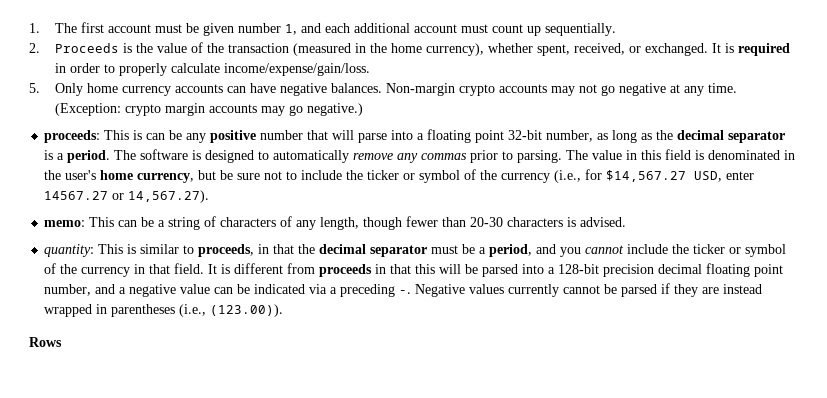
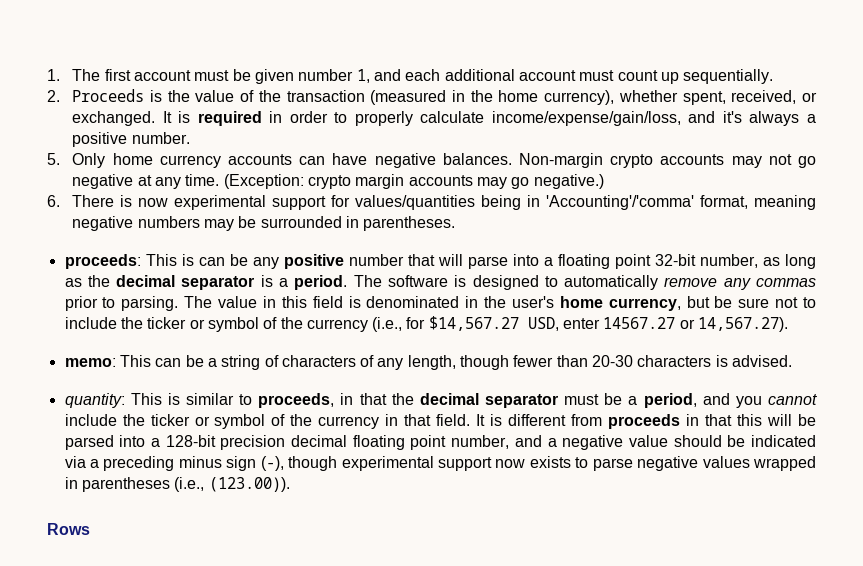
- It is required in order to properly calculate income/expense/gain/loss.
+ It is required in order to properly calculate income/expense/gain/loss, and it's always a positive number.
+ 6. There is now experimental support for values/quantities being in 'Accounting'/'comma' format, meaning negative numbers may be surrounded in parentheses.
- It is different from proceeds in that this will be parsed into a 128-bit precision decimal floating point number, and a negative value can be indicated via a preceding -. Negative values currently cannot be parsed if they are instead wrapped in parentheses (i.e., (123.00)).
+ It is different from proceeds in that this will be parsed into a 128-bit precision decimal floating point number, and a negative value should be indicated via a preceding minus sign (-), though experimental support now exists to parse negative values wrapped in parentheses (i.e., (123.00)).

